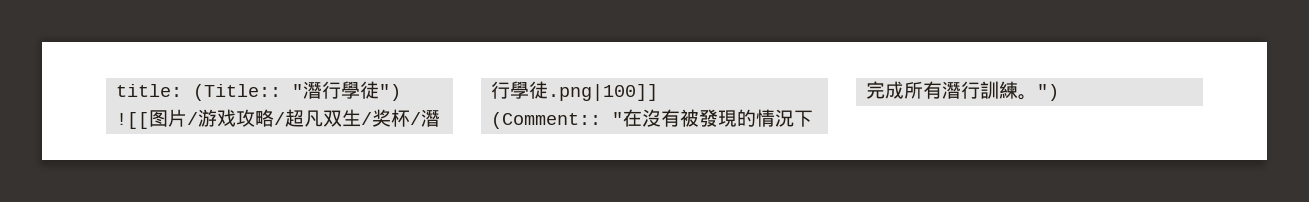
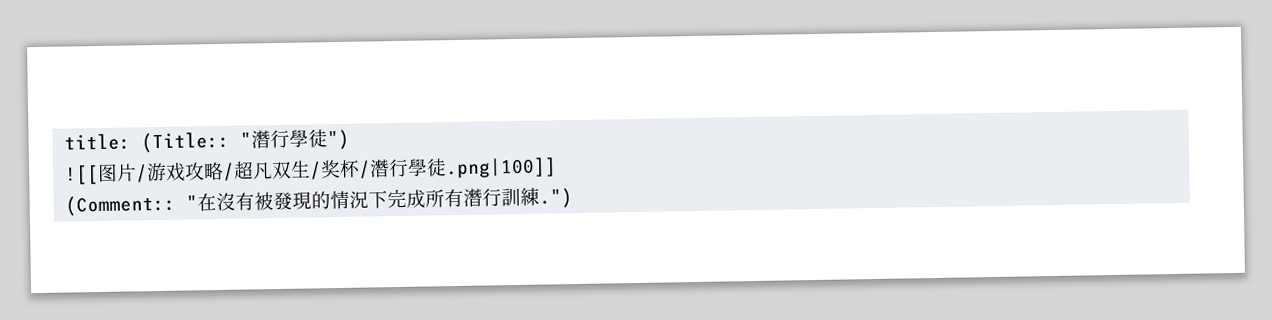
- (Comment:: "在沒有被發現的情況下完成所有潛行訓練。")
+ (Comment:: "在沒有被發現的情況下完成所有潛行訓練.")

